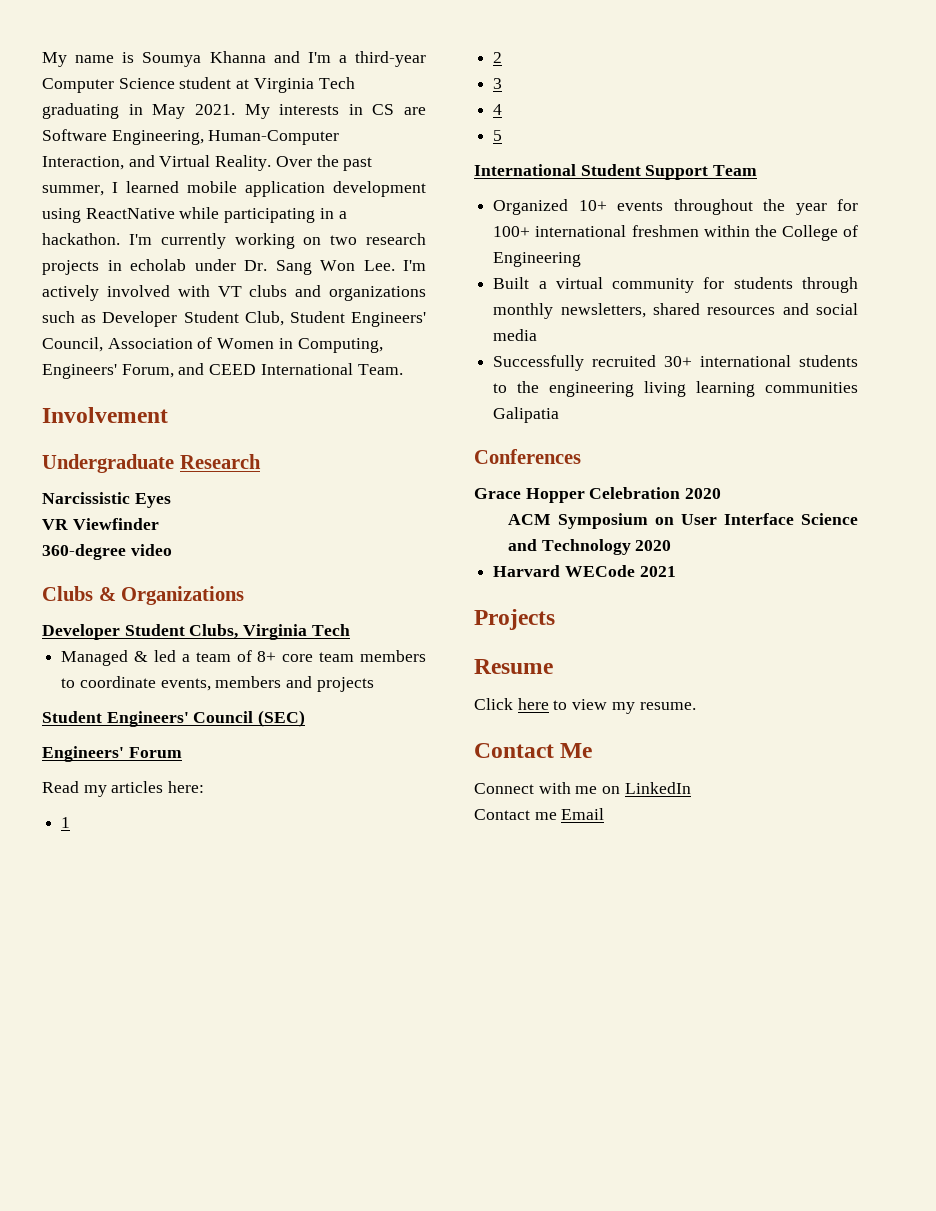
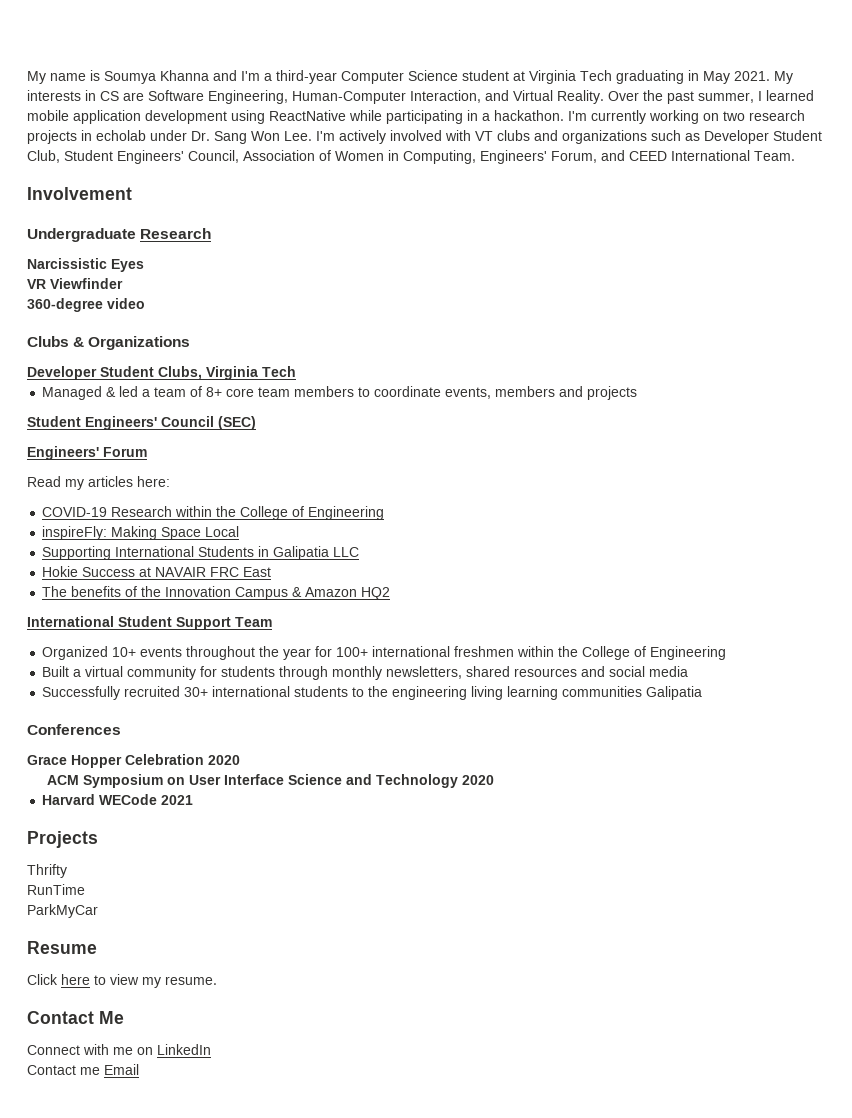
  Read my articles here:
- 1
- 2
- 3
- 4
- 5
+ COVID-19 Research within the College of Engineering
+ inspireFly: Making Space Local
+ Supporting International Students in Galipatia LLC
+ Hokie Success at NAVAIR FRC East
+ The benefits of the Innovation Campus & Amazon HQ2
+ Thrifty
+ RunTime
+ ParkMyCar

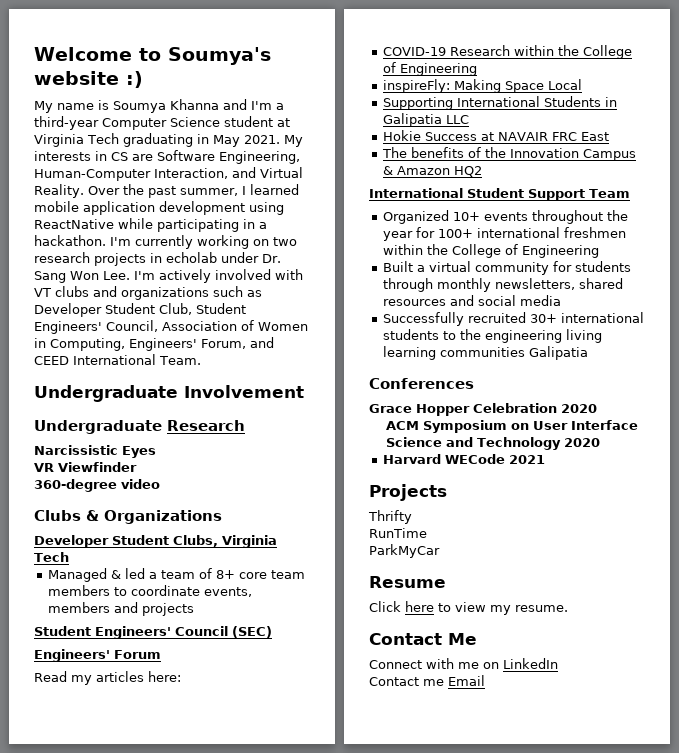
+ Welcome to Soumya's website :)
- Involvement
+ Undergraduate Involvement

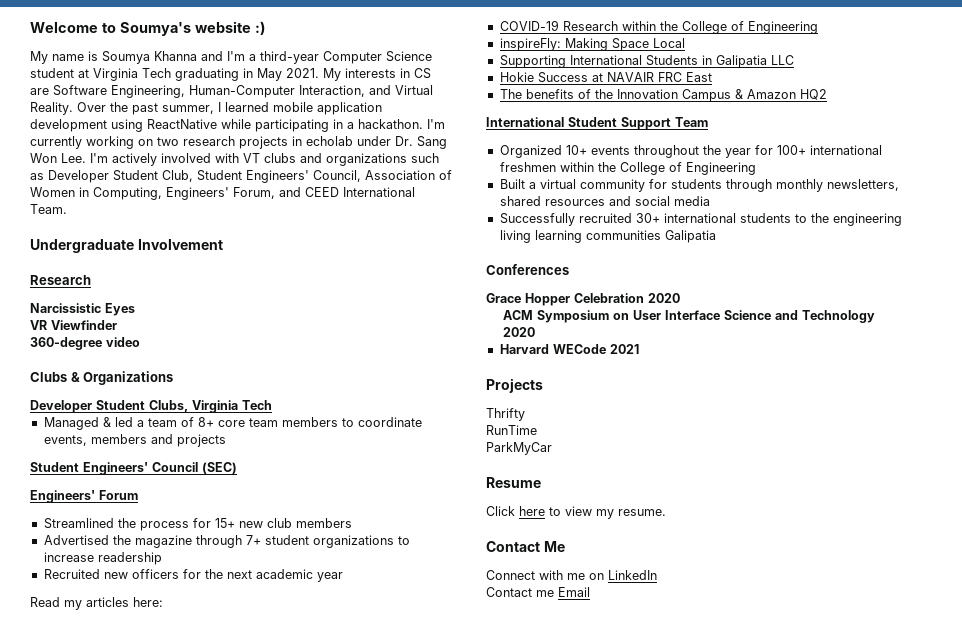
  Undergraduate Involvement
- Undergraduate Research
+ Research
+ Streamlined the process for 15+ new club members
+ Advertised the magazine through 7+ student organizations to increase readership
+ Recruited new officers for the next academic year

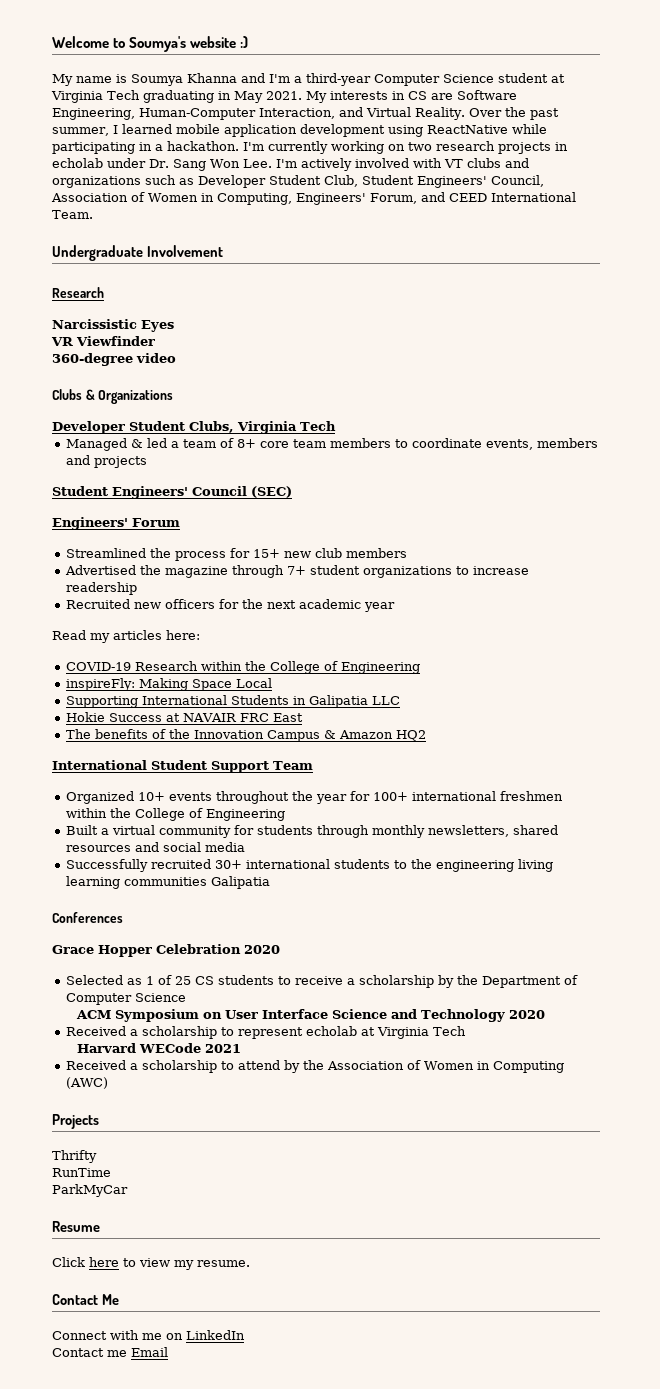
+ Selected as 1 of 25 CS students to receive a scholarship by the Department of Computer Science
+ Received a scholarship to represent echolab at Virginia Tech
  Harvard WECode 2021
+ Received a scholarship to attend by the Association of Women in Computing (AWC)

